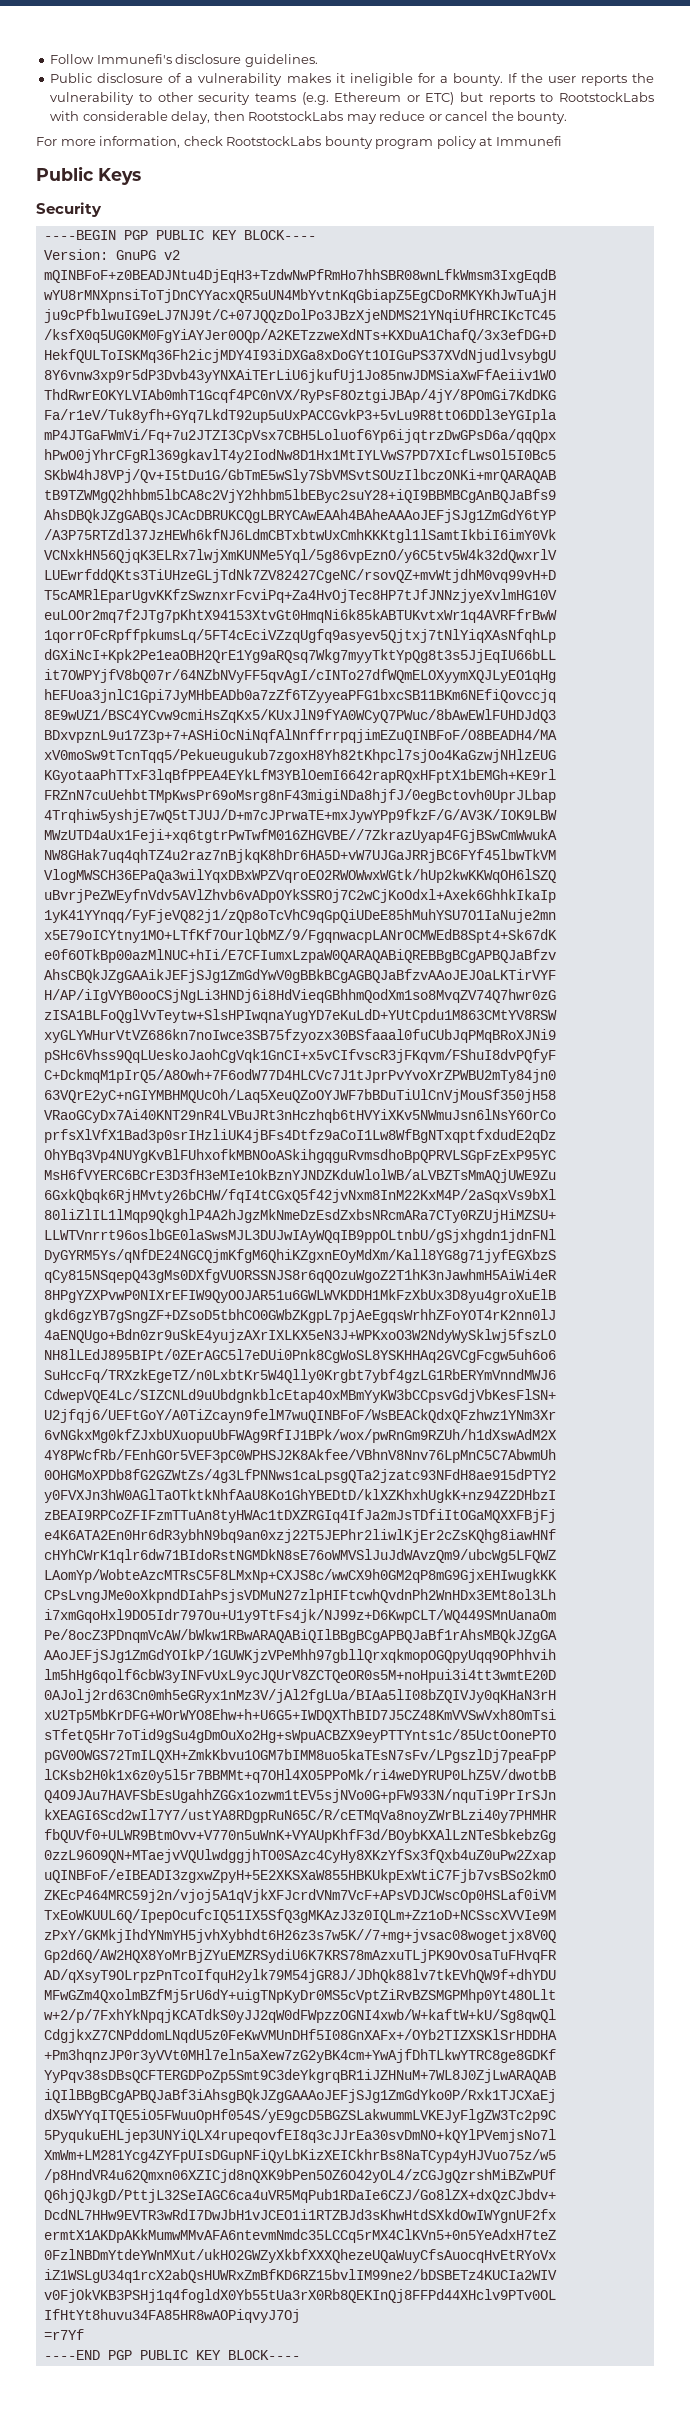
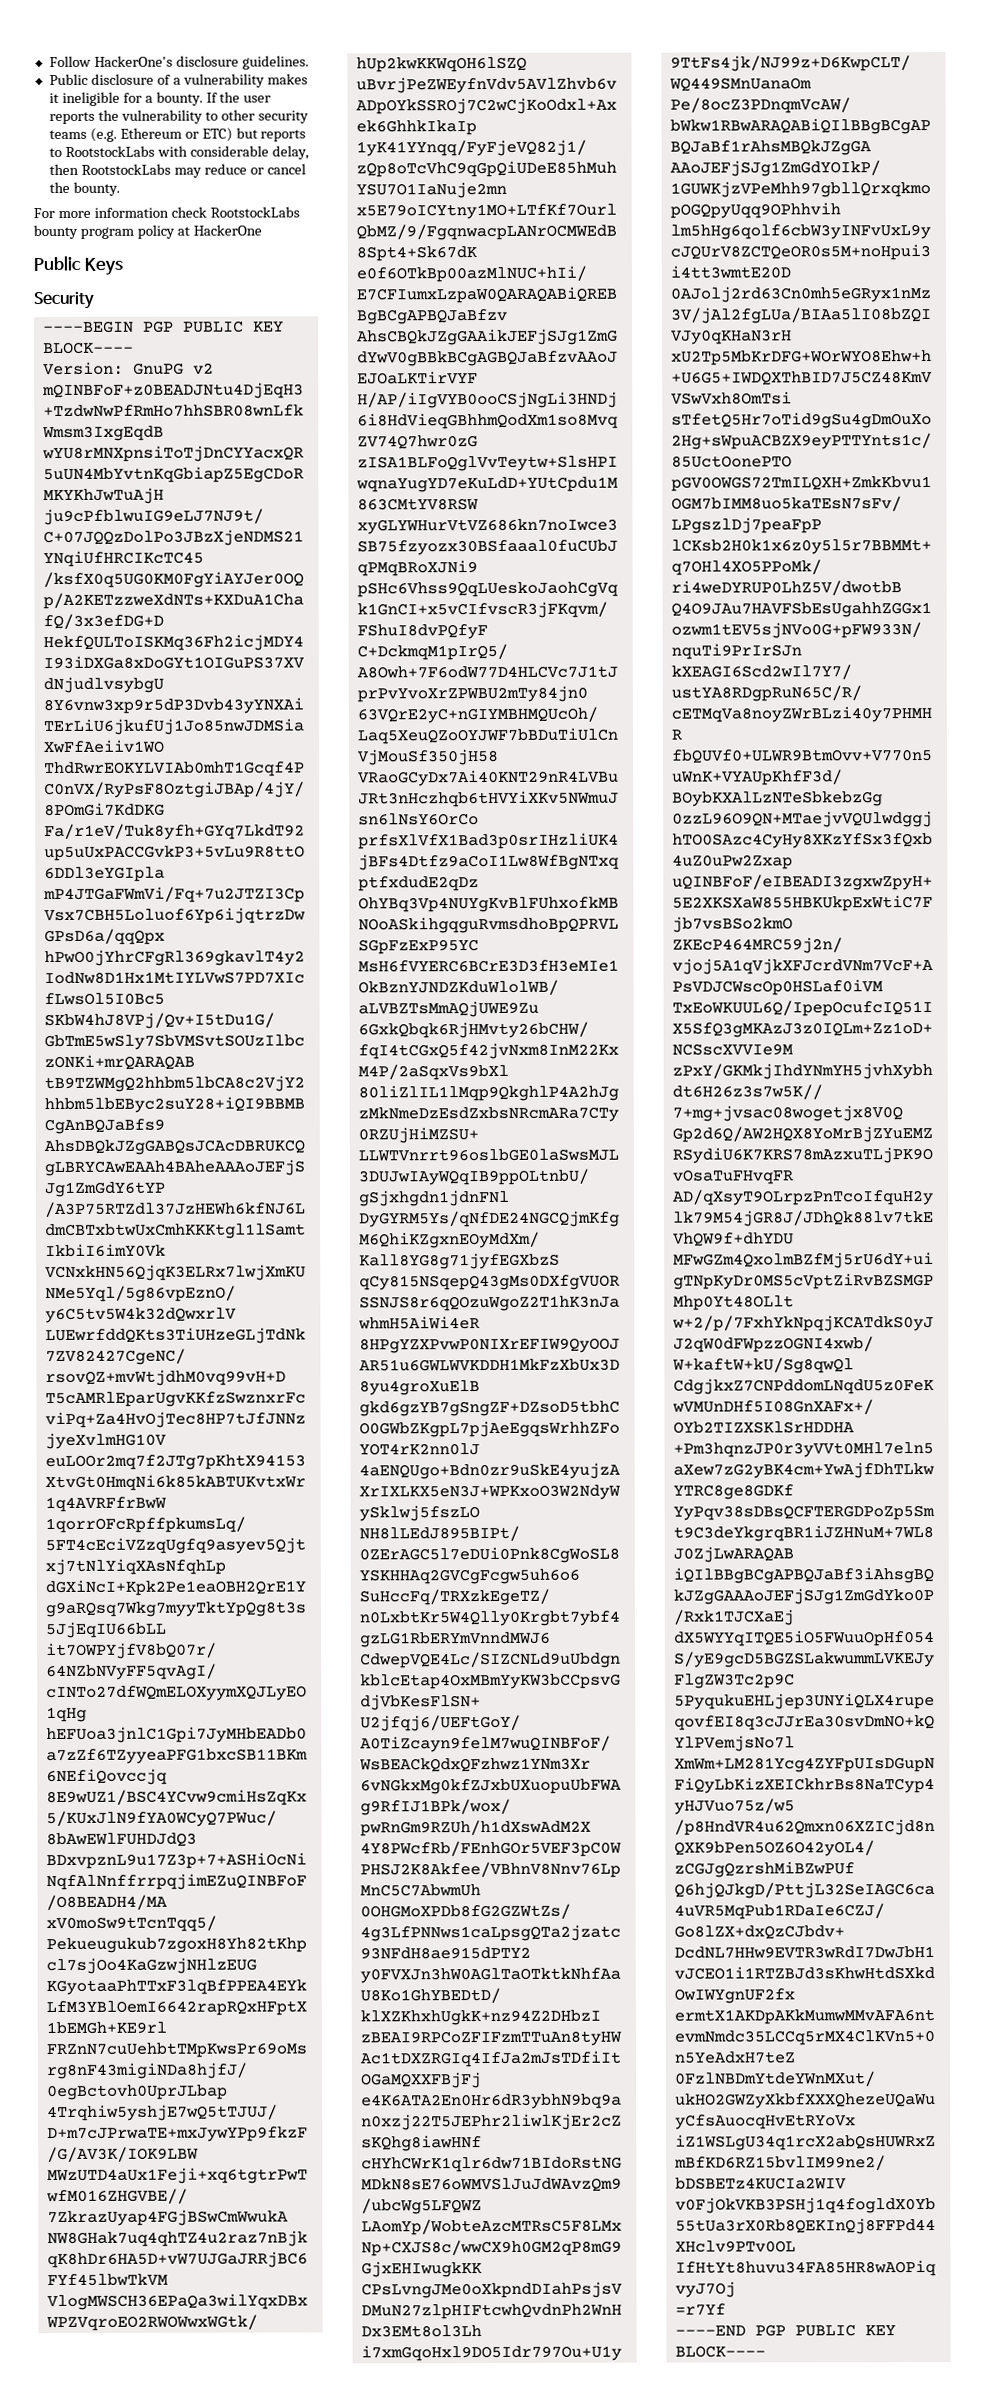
- Follow Immunefi's disclosure guidelines.
+ Follow HackerOne's disclosure guidelines.
- For more information, check RootstockLabs bounty program policy at Immunefi
+ For more information check RootstockLabs bounty program policy at HackerOne

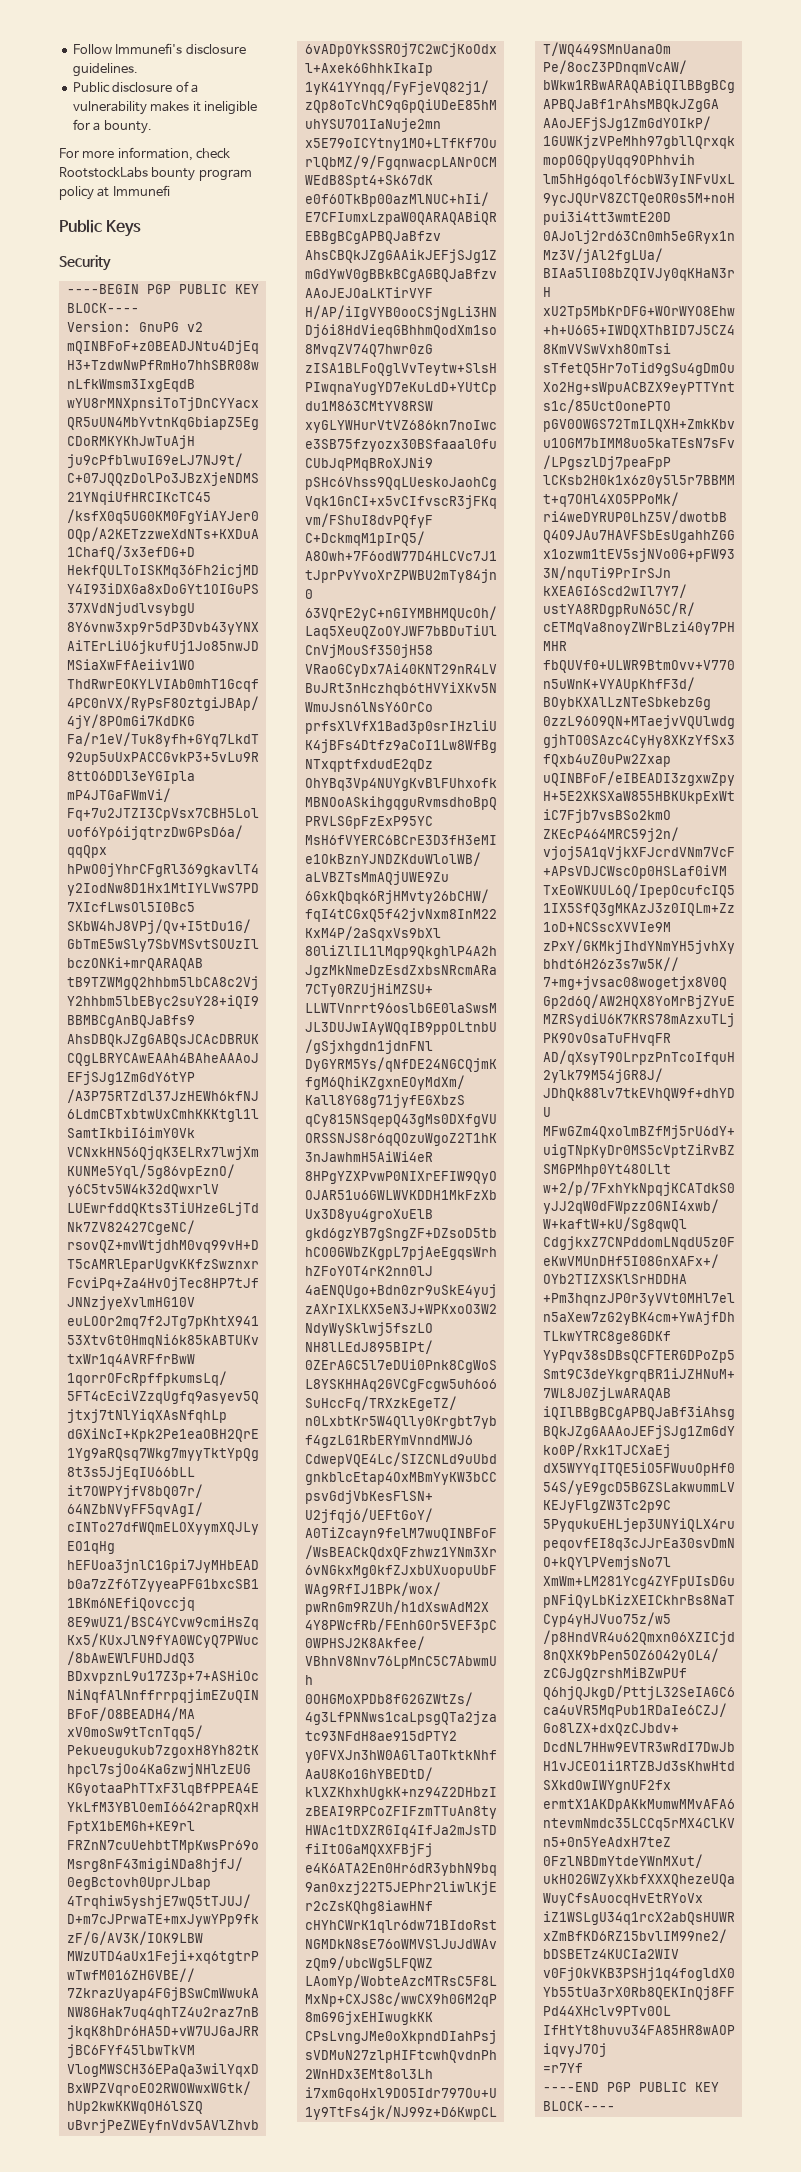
- Follow HackerOne's disclosure guidelines.
+ Follow Immunefi's disclosure guidelines.
- If the user reports the vulnerability to other security teams (e.g. Ethereum or ETC) but reports to RootstockLabs with considerable delay, then RootstockLabs may reduce or cancel the bounty.
- For more information check RootstockLabs bounty program policy at HackerOne
+ For more information, check RootstockLabs bounty program policy at Immunefi

